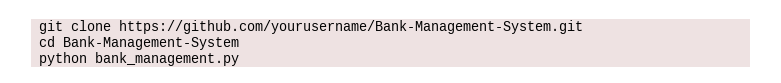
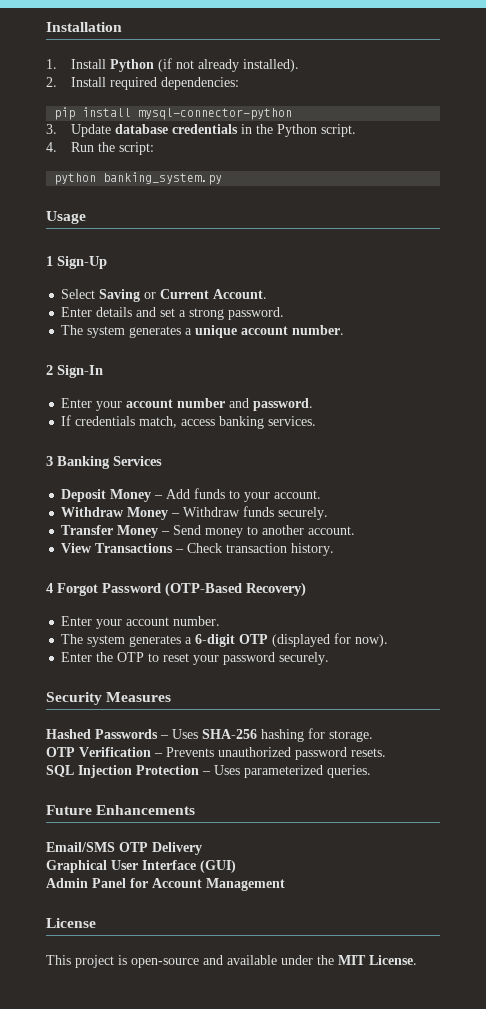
- git clone https://github.com/yourusername/Bank-Management-System.git
- cd Bank-Management-System
- python bank_management.py
+ Installation
+ 1. Install Python (if not already installed).
+ 2. Install required dependencies:
+ pip install mysql-connector-python
+ 3. Update database credentials in the Python script.
+ 4. Run the script:
+ python banking_system.py
+ Usage
+ 1 Sign-Up
+ Select Saving or Current Account.
+ Enter details and set a strong password.
+ The system generates a unique account number.
+ 2 Sign-In
+ Enter your account number and password.
+ If credentials match, access banking services.
+ 3 Banking Services
+ Deposit Money – Add funds to your account.
+ Withdraw Money – Withdraw funds securely.
+ Transfer Money – Send money to another account.
+ View Transactions – Check transaction history.
+ 4 Forgot Password (OTP-Based Recovery)
+ Enter your account number.
+ The system generates a 6-digit OTP (displayed for now).
+ Enter the OTP to reset your password securely.
+ Security Measures
+ Hashed Passwords – Uses SHA-256 hashing for storage.
+ OTP Verification – Prevents unauthorized password resets.
+ SQL Injection Protection – Uses parameterized queries.
+ Future Enhancements
+ Email/SMS OTP Delivery
+ Graphical User Interface (GUI)
+ Admin Panel for Account Management
+ License
+ This project is open-source and available under the MIT License.

